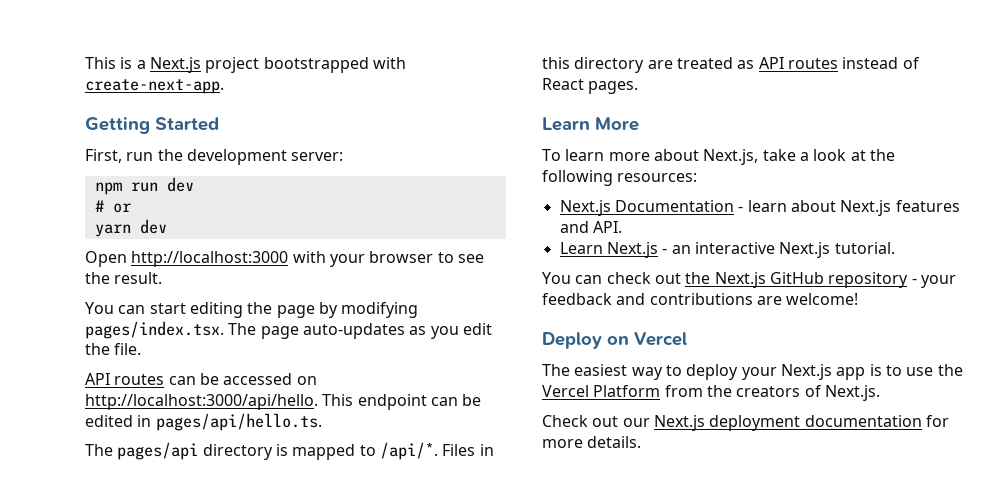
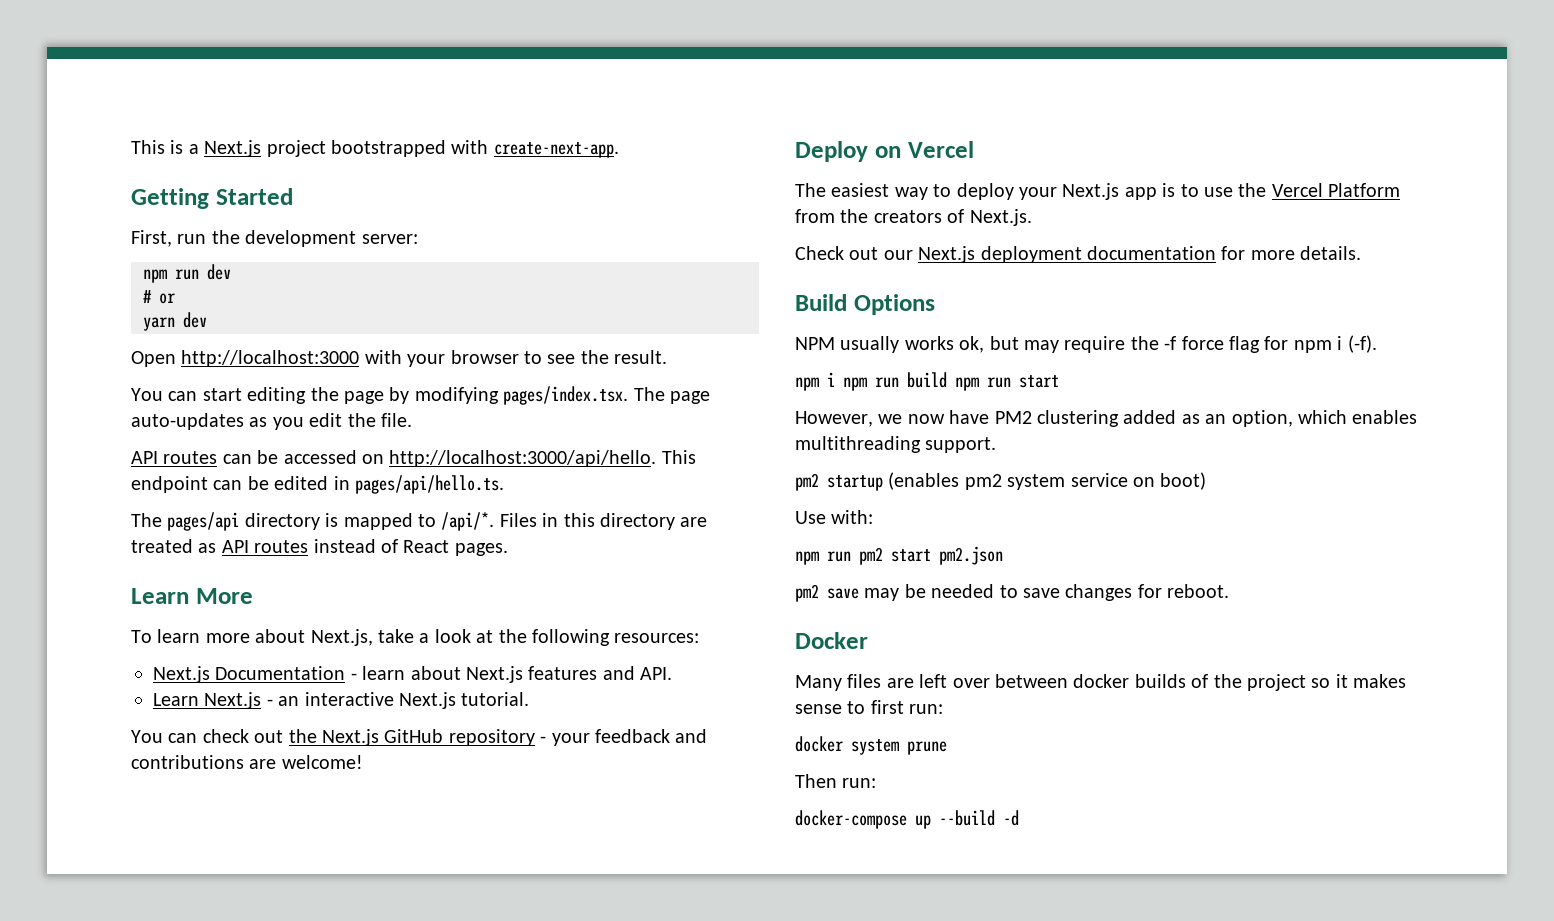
+ Build Options
+ NPM usually works ok, but may require the -f force flag for npm i (-f).
+ npm i npm run build npm run start
+ However, we now have PM2 clustering added as an option, which enables multithreading support.
+ pm2 startup (enables pm2 system service on boot)
+ Use with:
+ npm run pm2 start pm2.json
+ pm2 save may be needed to save changes for reboot.
+ Docker
+ Many files are left over between docker builds of the project so it makes sense to first run:
+ docker system prune
+ Then run:
+ docker-compose up --build -d

